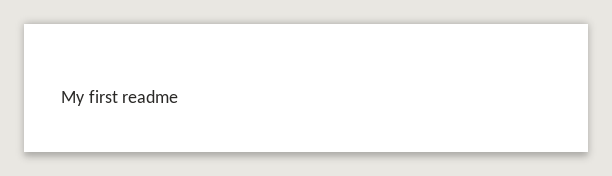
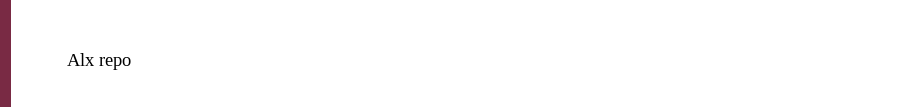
- My first readme
+ Alx repo

